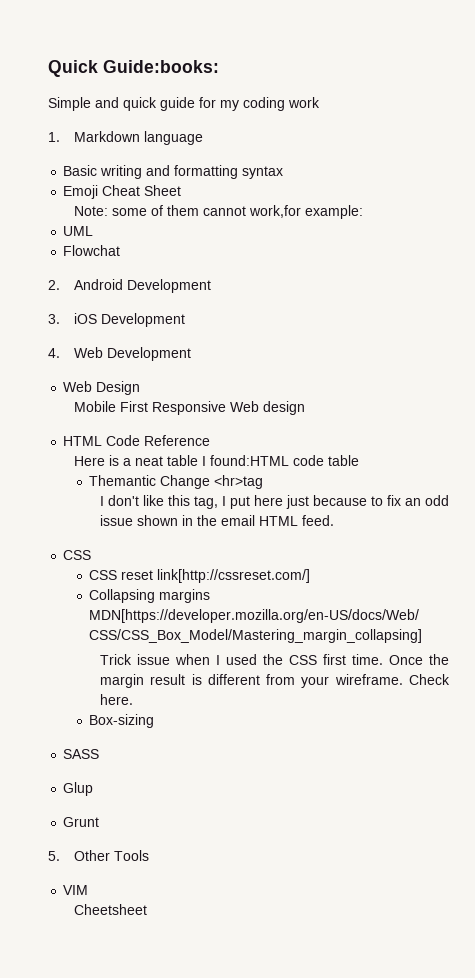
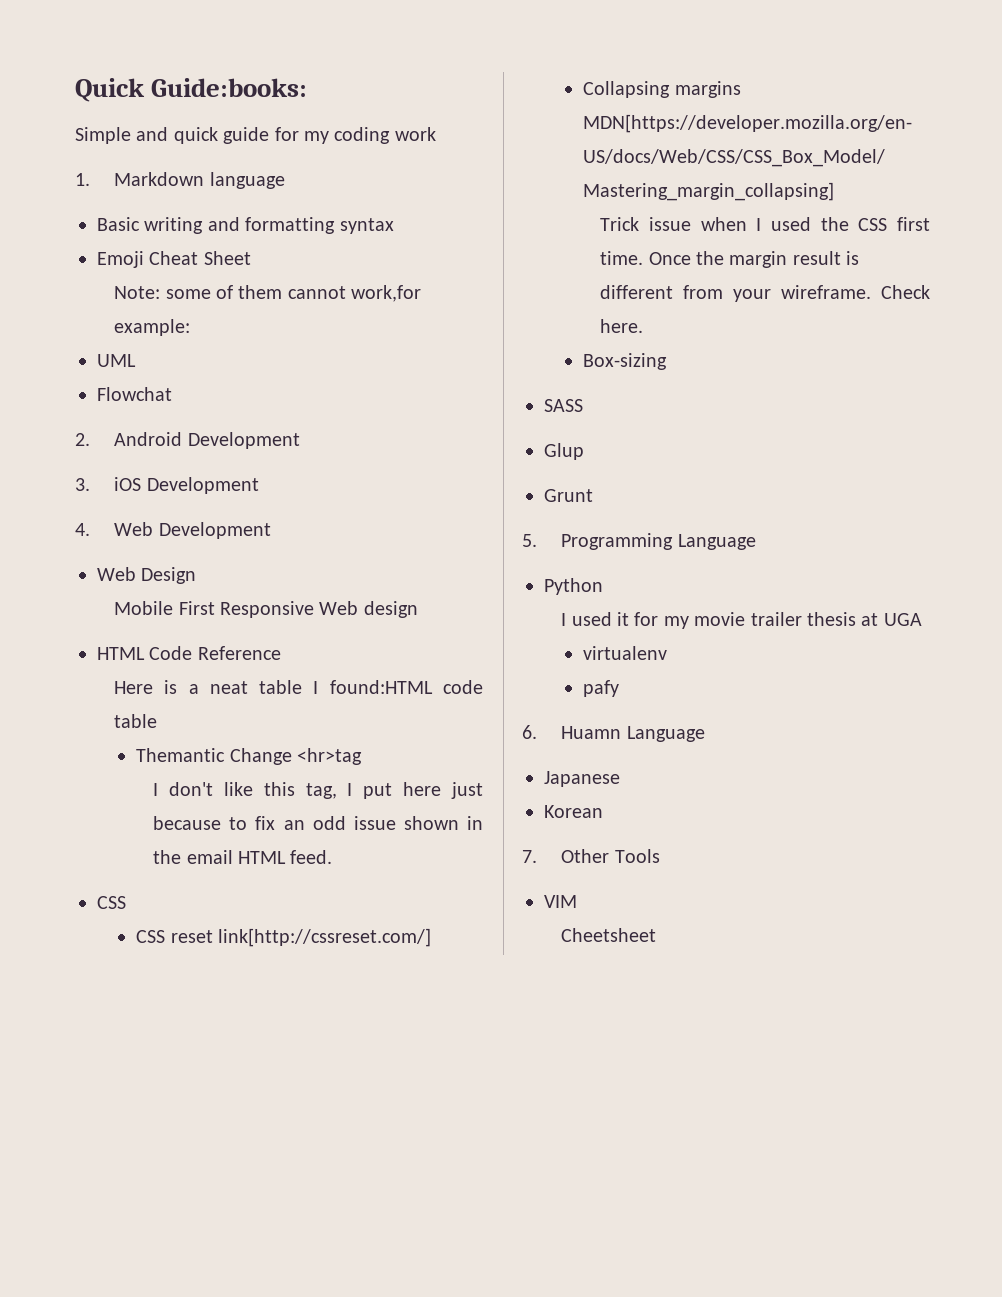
- 5. Other Tools
+ 5. Programming Language
+ Python
+ I used it for my movie trailer thesis at UGA
+ virtualenv
+ pafy
+ 6. Huamn Language
+ Japanese
+ Korean
+ 7. Other Tools

